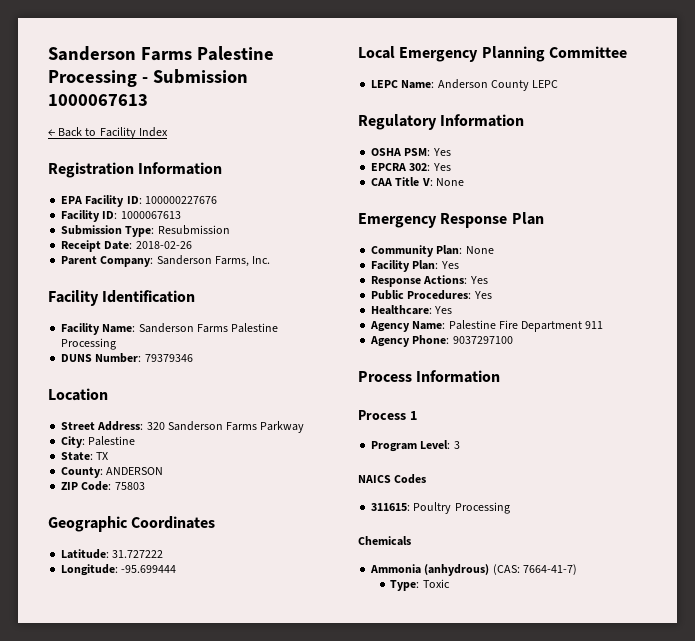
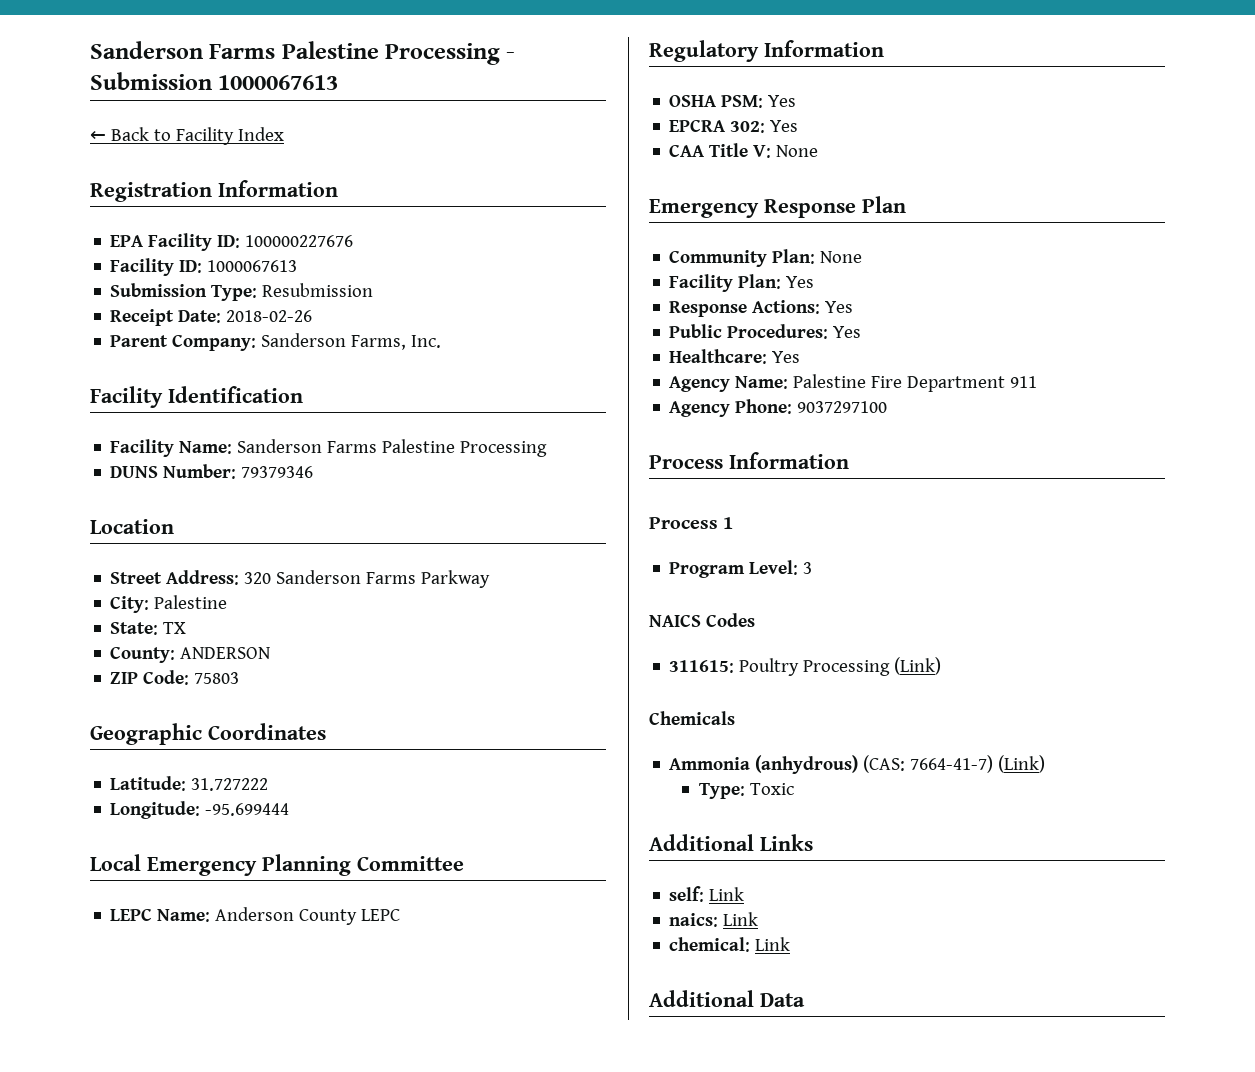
- 311615: Poultry Processing
+ 311615: Poultry Processing (Link)
- Ammonia (anhydrous) (CAS: 7664-41-7)
+ Ammonia (anhydrous) (CAS: 7664-41-7) (Link)
+ Additional Links
+ self: Link
+ naics: Link
+ chemical: Link
+ Additional Data

